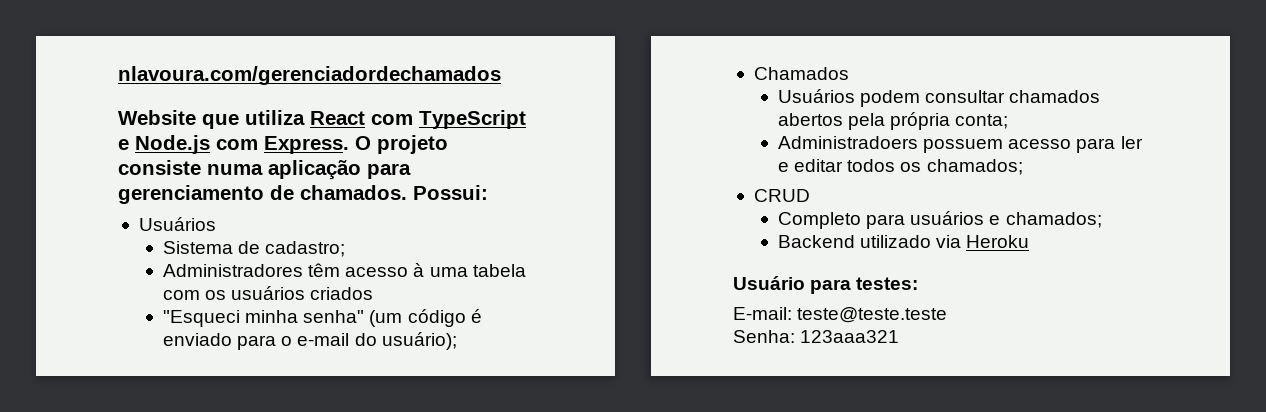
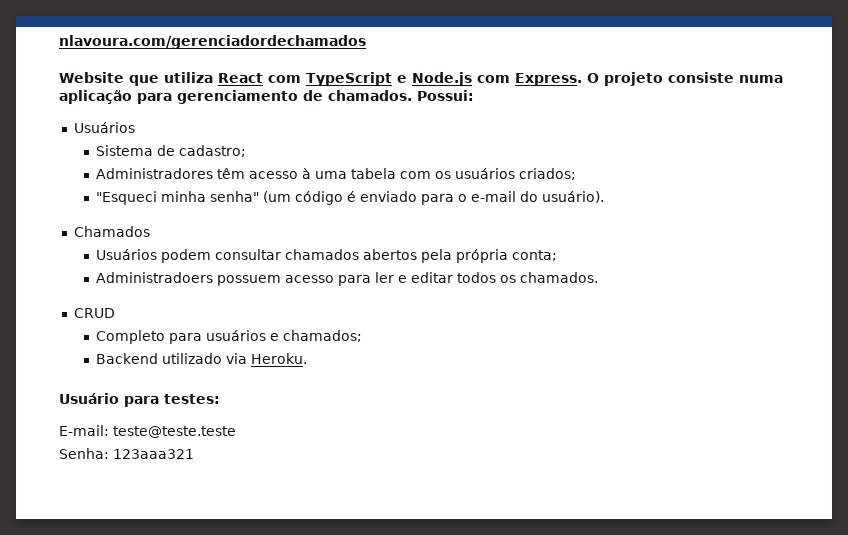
- Administradores têm acesso à uma tabela com os usuários criados
+ Administradores têm acesso à uma tabela com os usuários criados;
- "Esqueci minha senha" (um código é enviado para o e-mail do usuário);
+ "Esqueci minha senha" (um código é enviado para o e-mail do usuário).
- Administradoers possuem acesso para ler e editar todos os chamados;
+ Administradoers possuem acesso para ler e editar todos os chamados.
- Backend utilizado via Heroku
+ Backend utilizado via Heroku.

